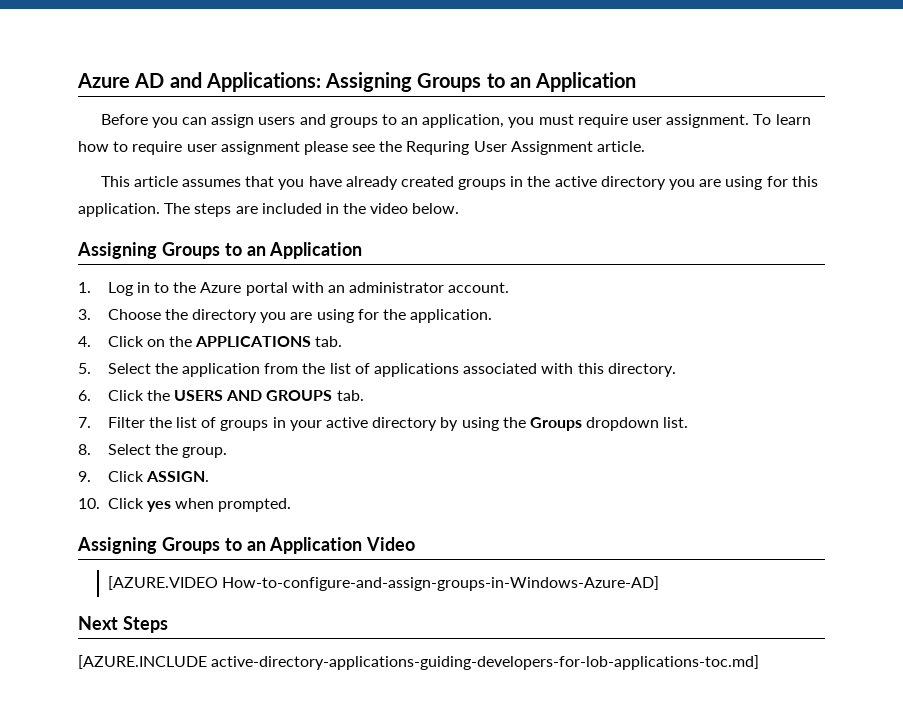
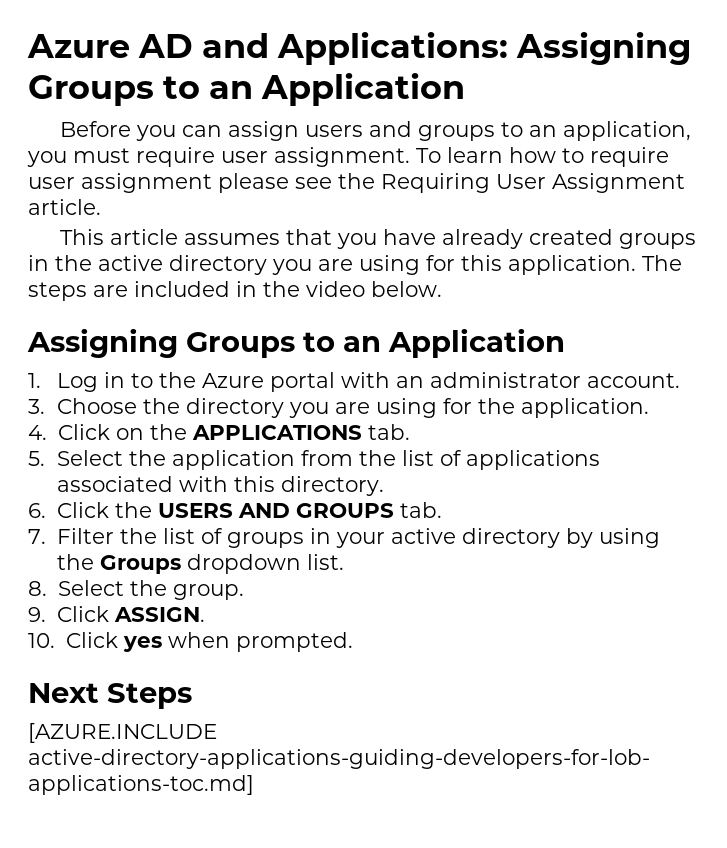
- To learn how to require user assignment please see the Requring User Assignment article.
+ To learn how to require user assignment please see the Requiring User Assignment article.
- Assigning Groups to an Application Video
- [AZURE.VIDEO How-to-configure-and-assign-groups-in-Windows-Azure-AD]

